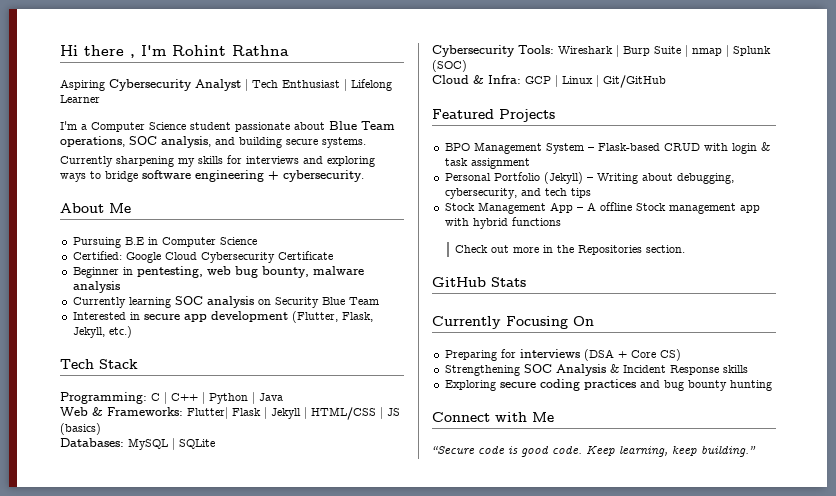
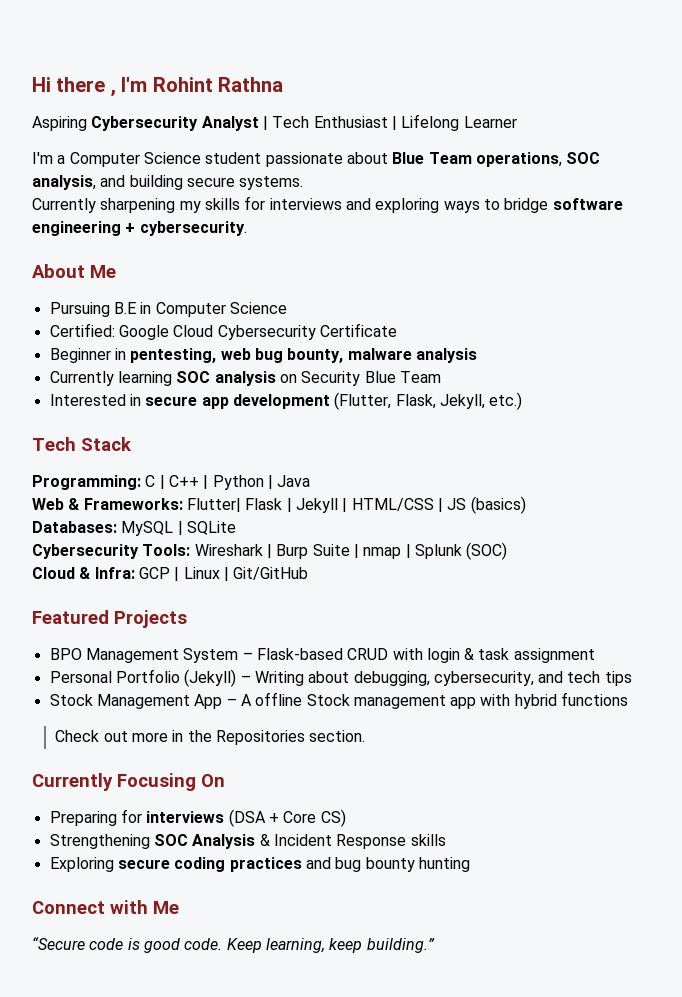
- GitHub Stats

